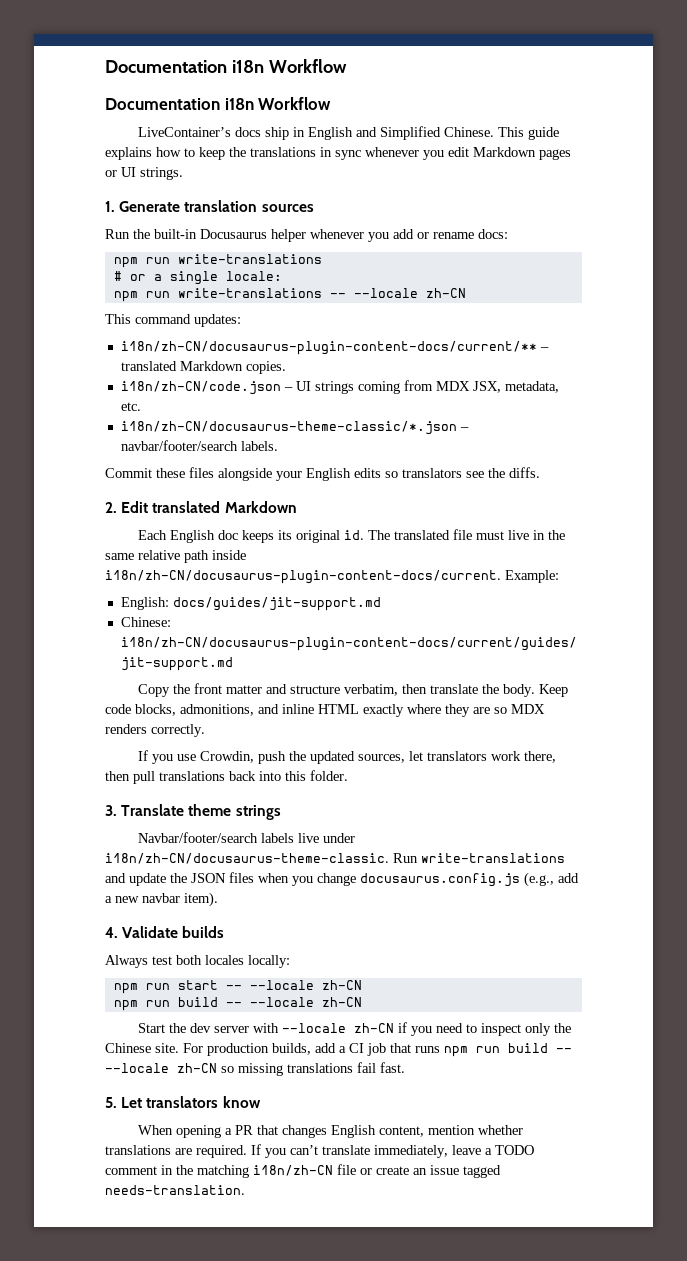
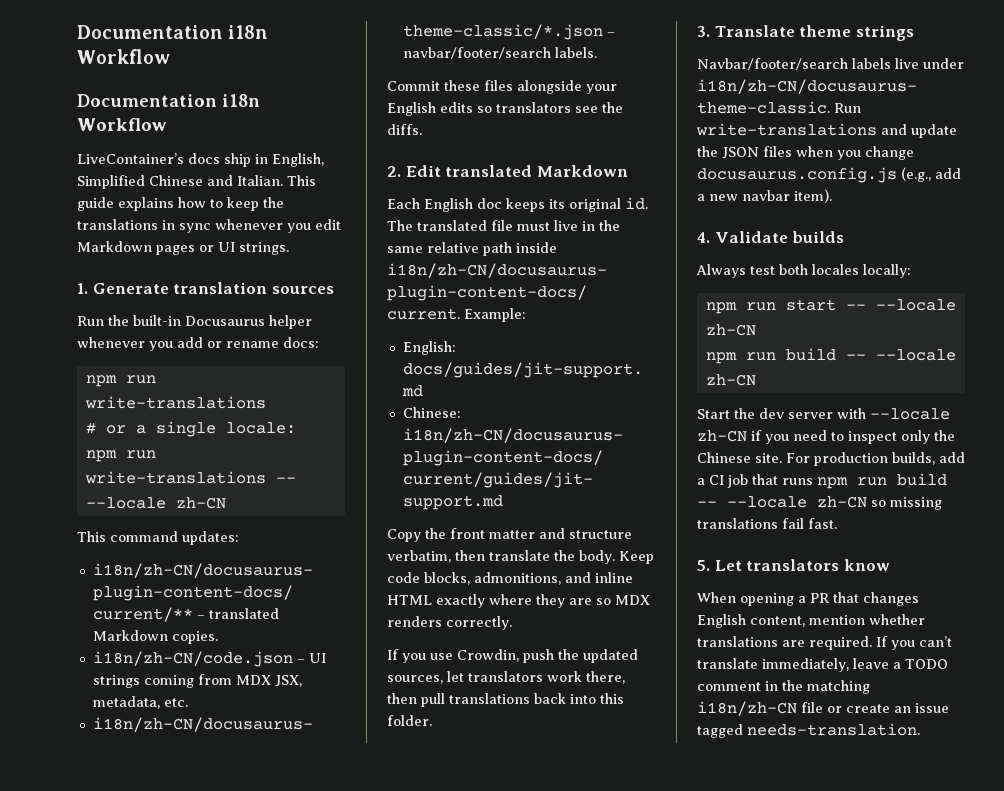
- LiveContainer’s docs ship in English and Simplified Chinese.
+ LiveContainer’s docs ship in English, Simplified Chinese and Italian.

